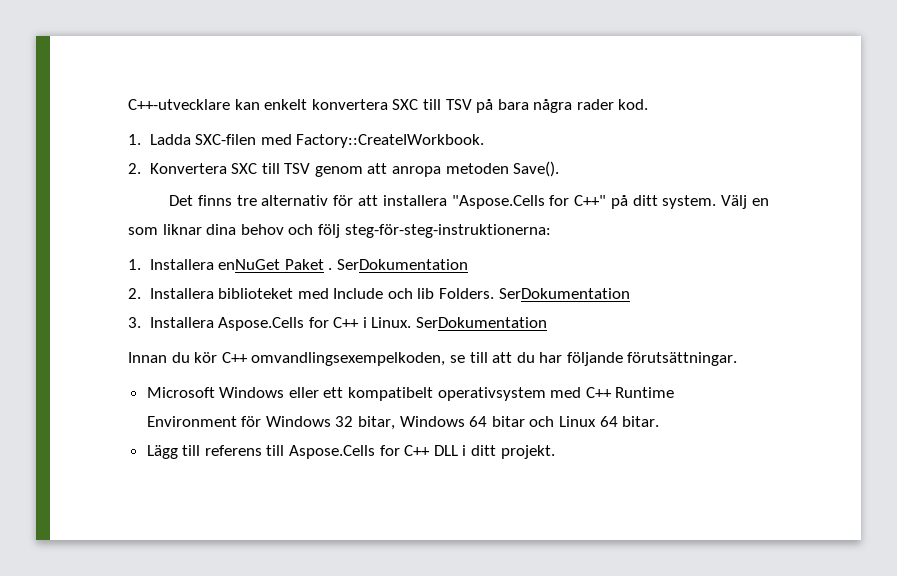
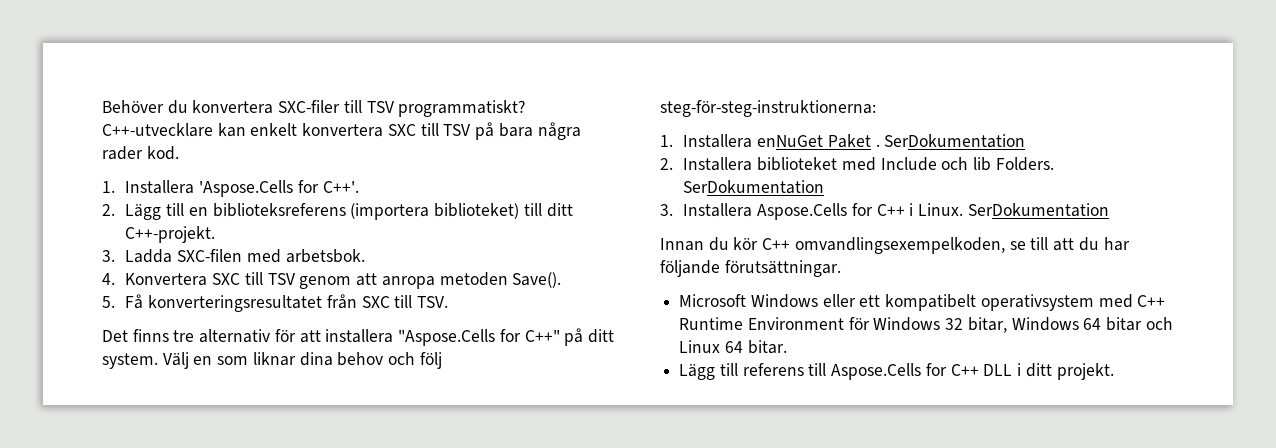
+ Behöver du konvertera SXC-filer till TSV programmatiskt?
- 1. Ladda SXC-filen med Factory::CreateIWorkbook.
- 2. Konvertera SXC till TSV genom att anropa metoden Save().
+ 1. Installera 'Aspose.Cells for C++'.
+ 2. Lägg till en biblioteksreferens (importera biblioteket) till ditt C++-projekt.
+ 3. Ladda SXC-filen med arbetsbok.
+ 4. Konvertera SXC till TSV genom att anropa metoden Save().
+ 5. Få konverteringsresultatet från SXC till TSV.

